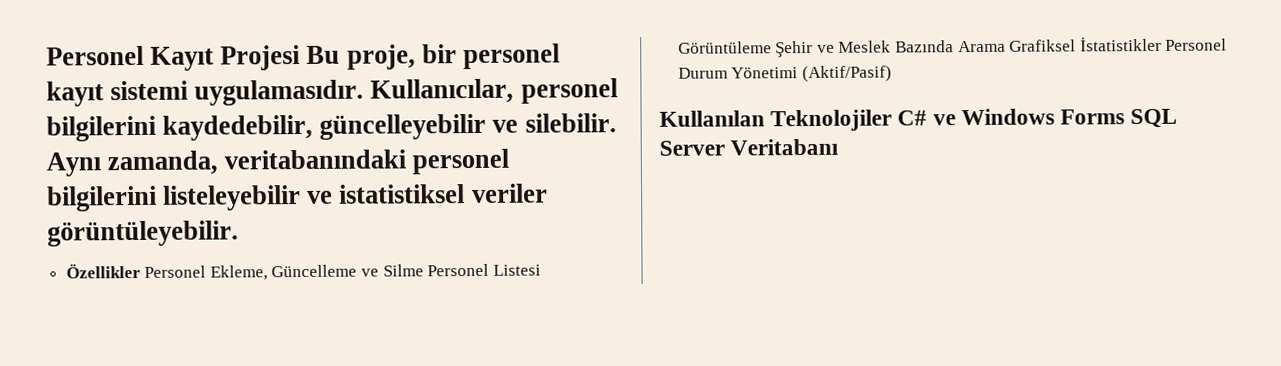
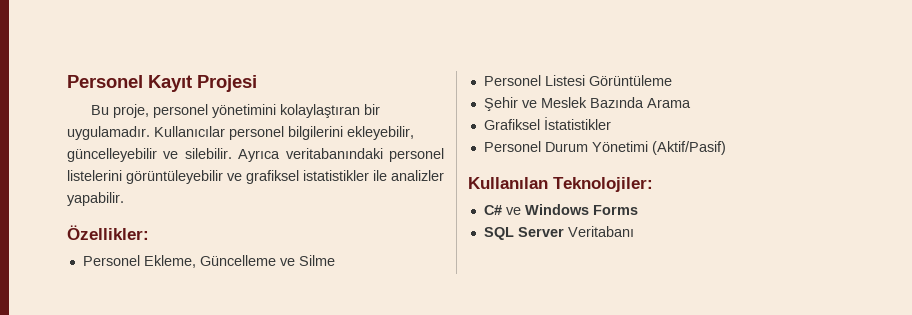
- Personel Kayıt Projesi Bu proje, bir personel kayıt sistemi uygulamasıdır. Kullanıcılar, personel bilgilerini kaydedebilir, güncelleyebilir ve silebilir.
+ Personel Kayıt Projesi
+ Bu proje, personel yönetimini kolaylaştıran bir uygulamadır. Kullanıcılar personel bilgilerini ekleyebilir, güncelleyebilir ve silebilir.
- Aynı zamanda, veritabanındaki personel bilgilerini listeleyebilir ve istatistiksel veriler görüntüleyebilir.
- Özellikler Personel Ekleme, Güncelleme ve Silme Personel Listesi Görüntüleme Şehir ve Meslek Bazında Arama Grafiksel İstatistikler Personel Durum Yönetimi (Aktif/Pasif)
+ Ayrıca veritabanındaki personel listelerini görüntüleyebilir ve grafiksel istatistikler ile analizler yapabilir.
+ Özellikler:
+ Personel Ekleme, Güncelleme ve Silme
+ Personel Listesi Görüntüleme
+ Şehir ve Meslek Bazında Arama
+ Grafiksel İstatistikler
+ Personel Durum Yönetimi (Aktif/Pasif)
- Kullanılan Teknolojiler C# ve Windows Forms SQL Server Veritabanı
+ Kullanılan Teknolojiler:
+ C# ve Windows Forms
+ SQL Server Veritabanı

